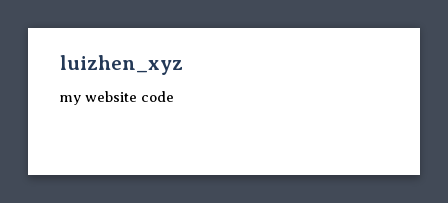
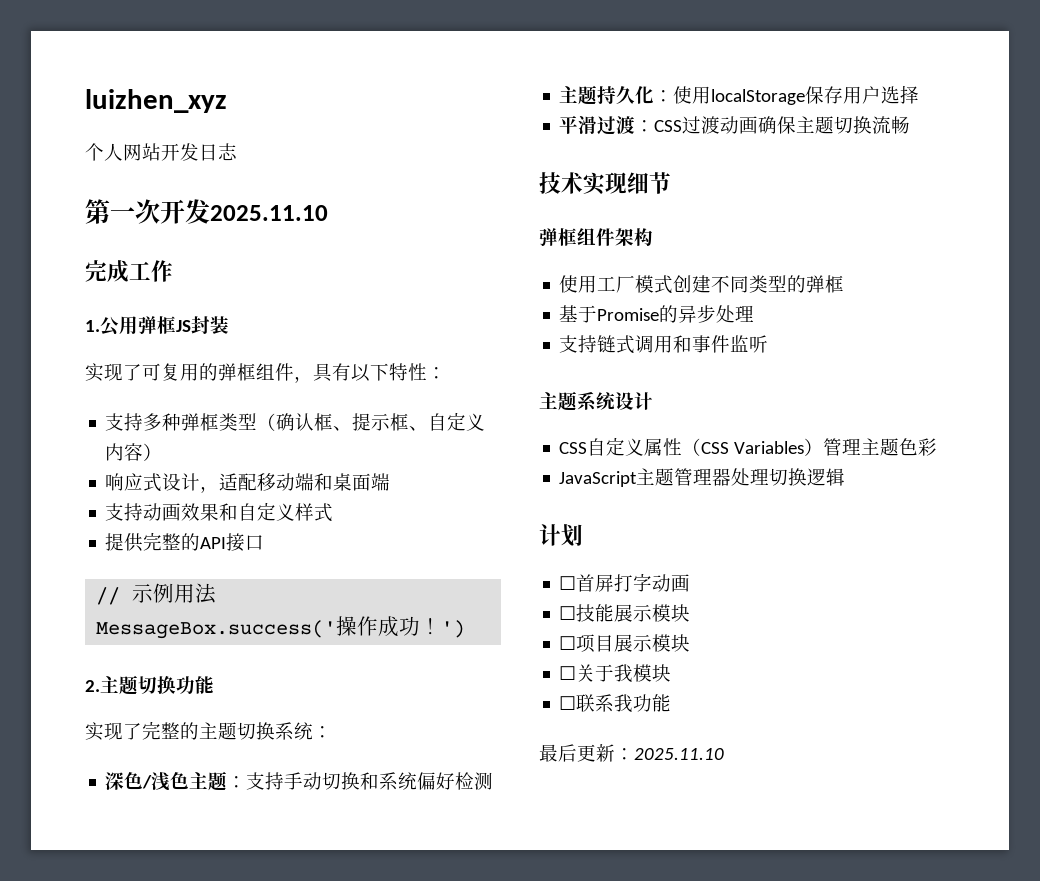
- my website code
+ 个人网站开发日志
+ 第一次开发2025.11.10
+ 完成工作
+ 1.公用弹框JS封装
+ 实现了可复用的弹框组件，具有以下特性：
+ 支持多种弹框类型（确认框、提示框、自定义内容）
+ 响应式设计，适配移动端和桌面端
+ 支持动画效果和自定义样式
+ 提供完整的API接口
+ // 示例用法
+ MessageBox.success('操作成功！')
+ 2.主题切换功能
+ 实现了完整的主题切换系统：
+ 深色/浅色主题：支持手动切换和系统偏好检测
+ 主题持久化：使用localStorage保存用户选择
+ 平滑过渡：CSS过渡动画确保主题切换流畅
+ 技术实现细节
+ 弹框组件架构
+ 使用工厂模式创建不同类型的弹框
+ 基于Promise的异步处理
+ 支持链式调用和事件监听
+ 主题系统设计
+ CSS自定义属性（CSS Variables）管理主题色彩
+ JavaScript主题管理器处理切换逻辑
+ 计划
+ ☐首屏打字动画
+ ☐技能展示模块
+ ☐项目展示模块
+ ☐关于我模块
+ ☐联系我功能
+ 最后更新：2025.11.10

